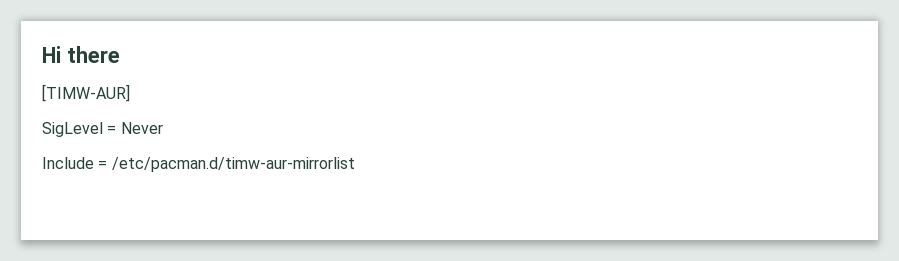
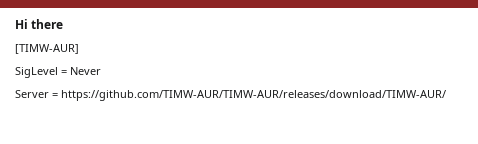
- Include = /etc/pacman.d/timw-aur-mirrorlist
+ Server = https://github.com/TIMW-AUR/TIMW-AUR/releases/download/TIMW-AUR/

